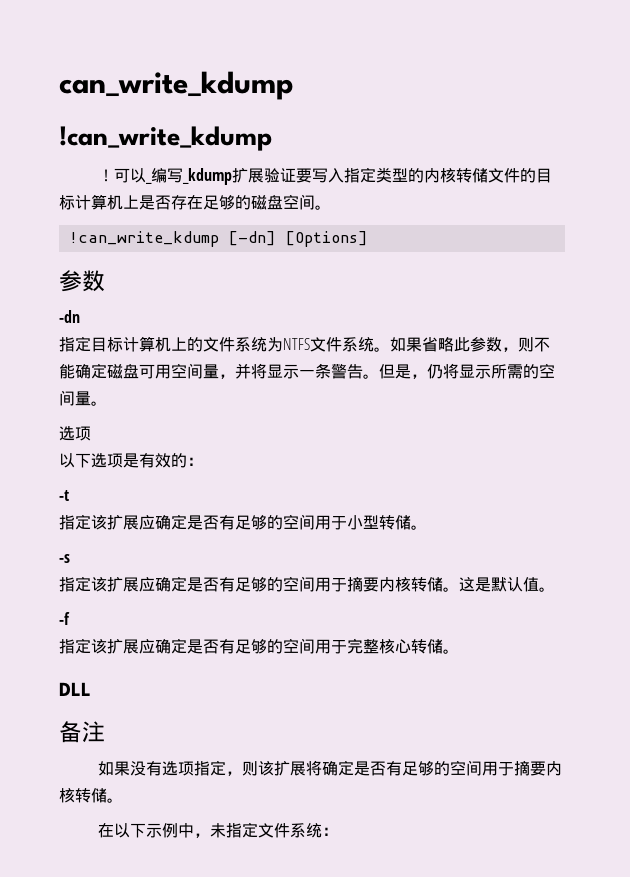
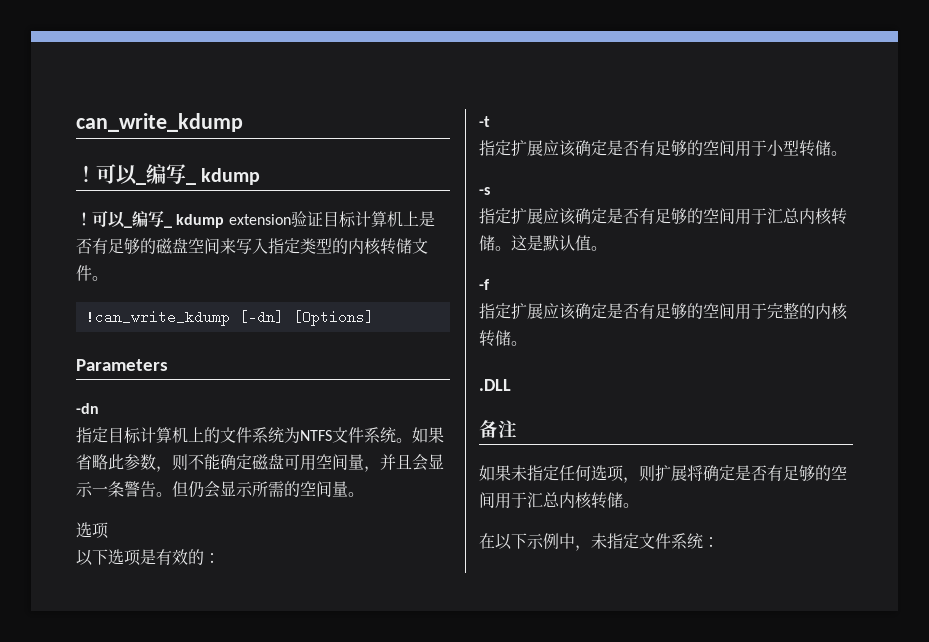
  can_write_kdump
- !can_write_kdump
- ！可以_编写_kdump扩展验证要写入指定类型的内核转储文件的目标计算机上是否存在足够的磁盘空间。
+ ！可以_编写_ kdump
+ ！可以_编写_ kdump extension验证目标计算机上是否有足够的磁盘空间来写入指定类型的内核转储文件。
  !can_write_kdump [-dn] [Options]
- 参数
+ Parameters
- 如果省略此参数，则不能确定磁盘可用空间量，并将显示一条警告。
+ 如果省略此参数，则不能确定磁盘可用空间量，并且会显示一条警告。
- 但是，仍将显示所需的空间量。
+ 但仍会显示所需的空间量。
- 指定该扩展应确定是否有足够的空间用于小型转储。
+ 指定扩展应该确定是否有足够的空间用于小型转储。
- 指定该扩展应确定是否有足够的空间用于摘要内核转储。
+ 指定扩展应该确定是否有足够的空间用于汇总内核转储。
- 指定该扩展应确定是否有足够的空间用于完整核心转储。
- DLL
+ 指定扩展应该确定是否有足够的空间用于完整的内核转储。
+ .DLL
- 如果没有选项指定，则该扩展将确定是否有足够的空间用于摘要内核转储。
+ 如果未指定任何选项，则扩展将确定是否有足够的空间用于汇总内核转储。

